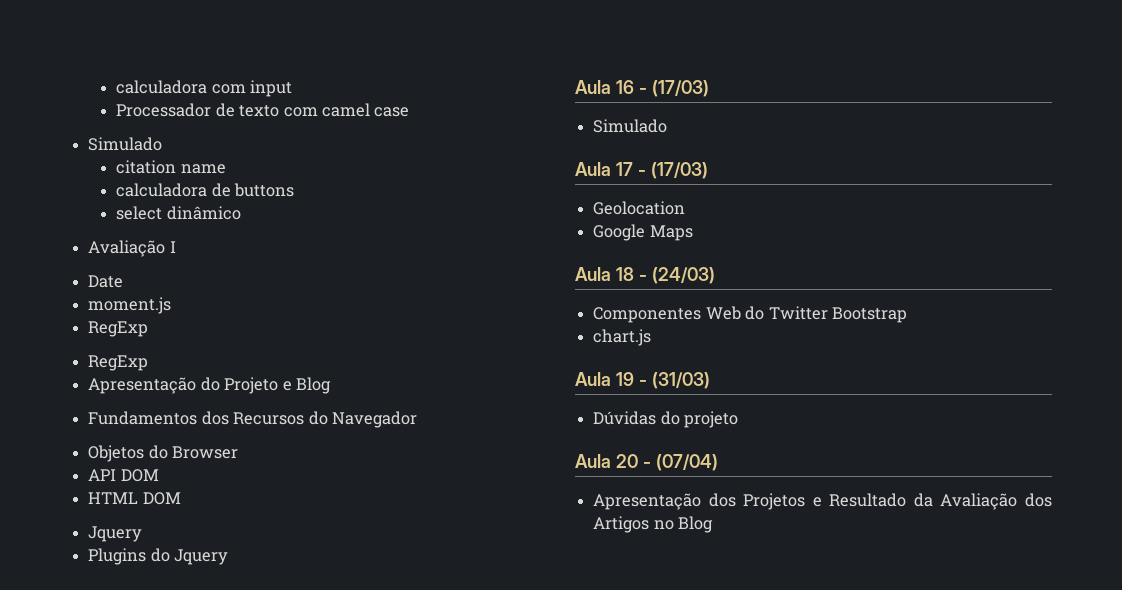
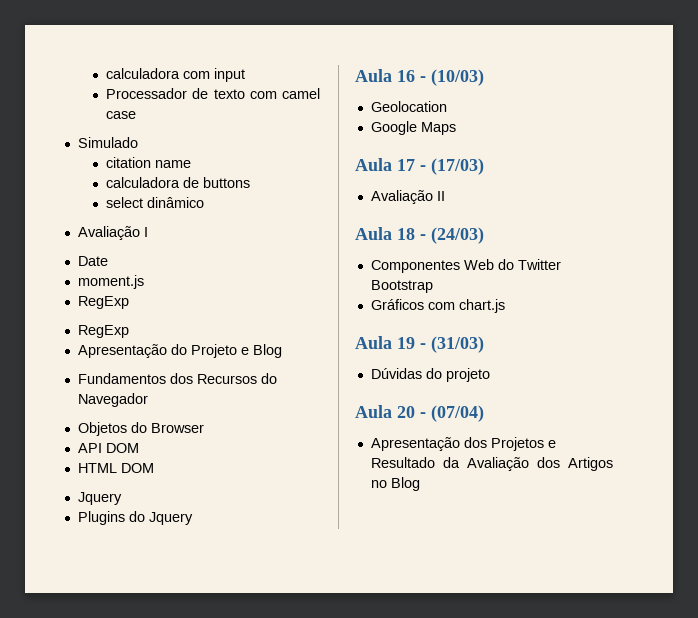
- Aula 16 - (17/03)
- Simulado
+ Aula 16 - (10/03)
+ Geolocation
+ Google Maps
- Geolocation
- Google Maps
+ Avaliação II
- chart.js
+ Gráficos com chart.js

